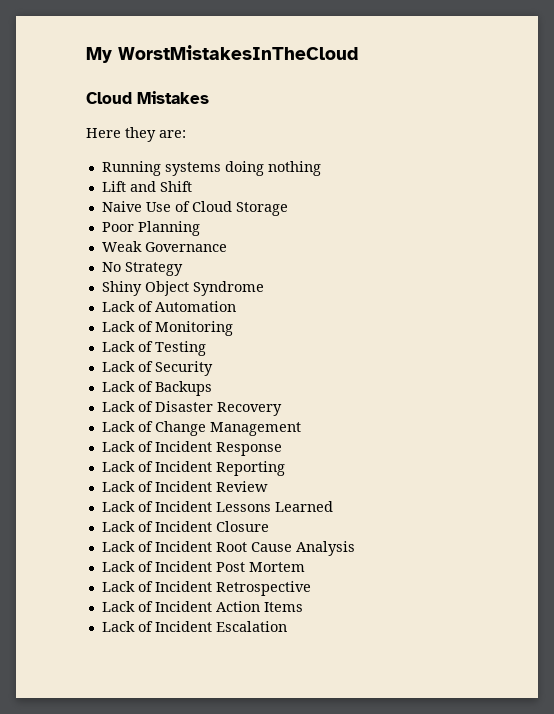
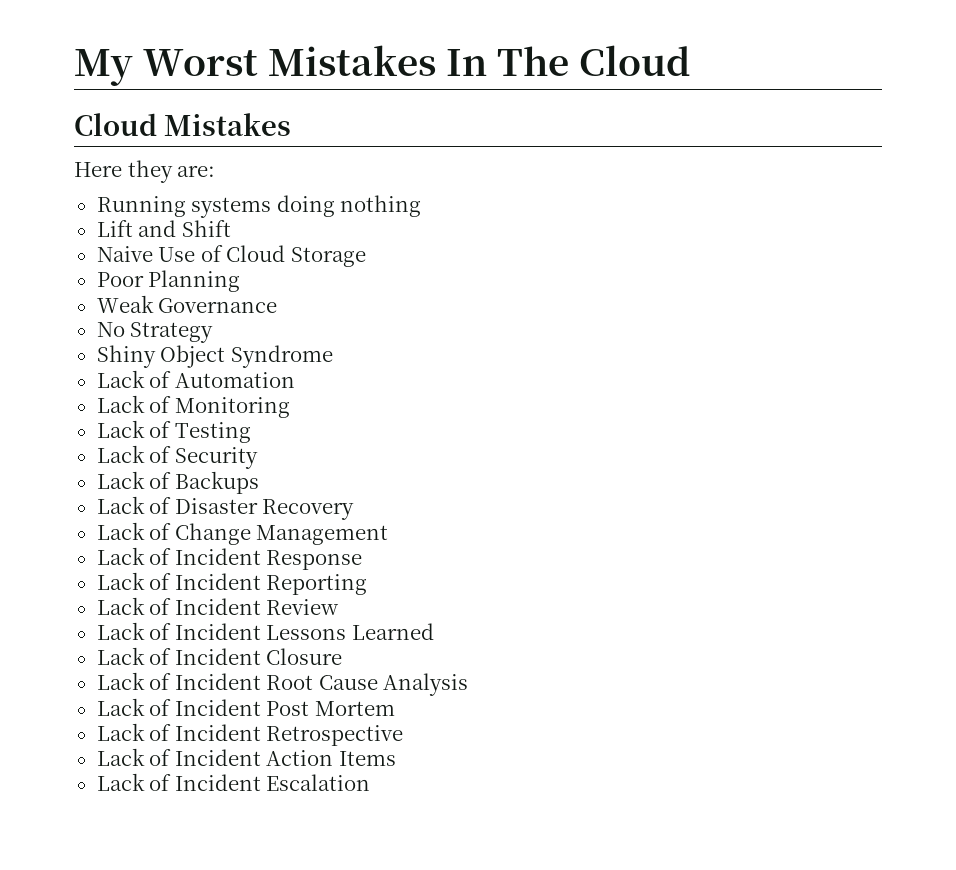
- My WorstMistakesInTheCloud
+ My Worst Mistakes In The Cloud

